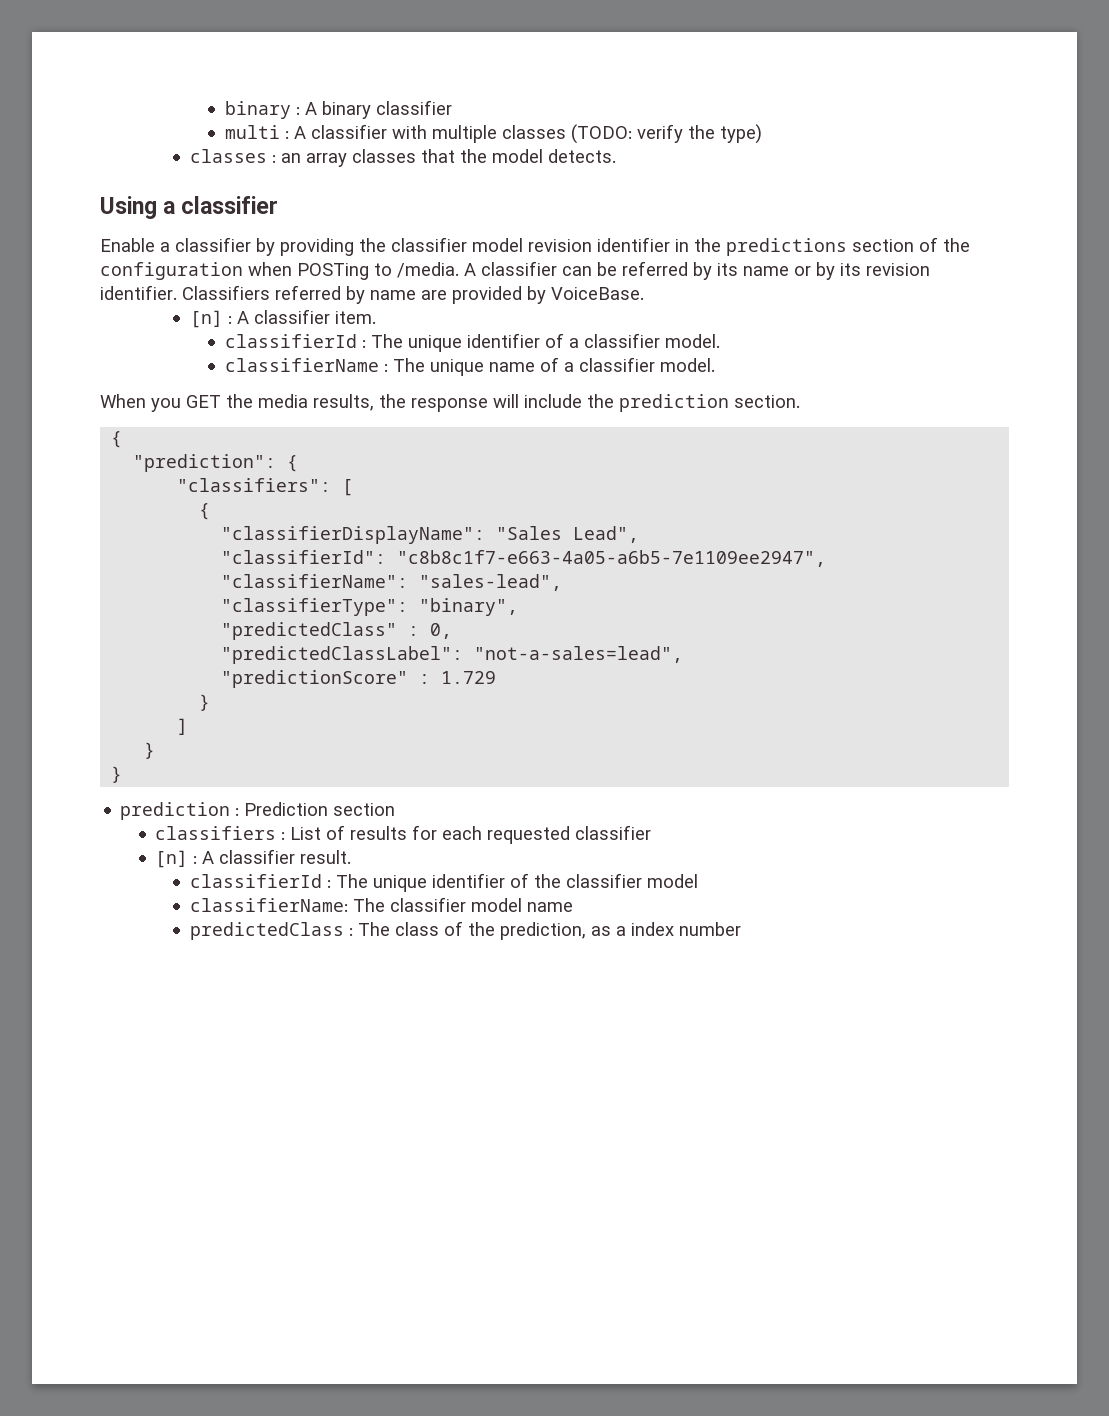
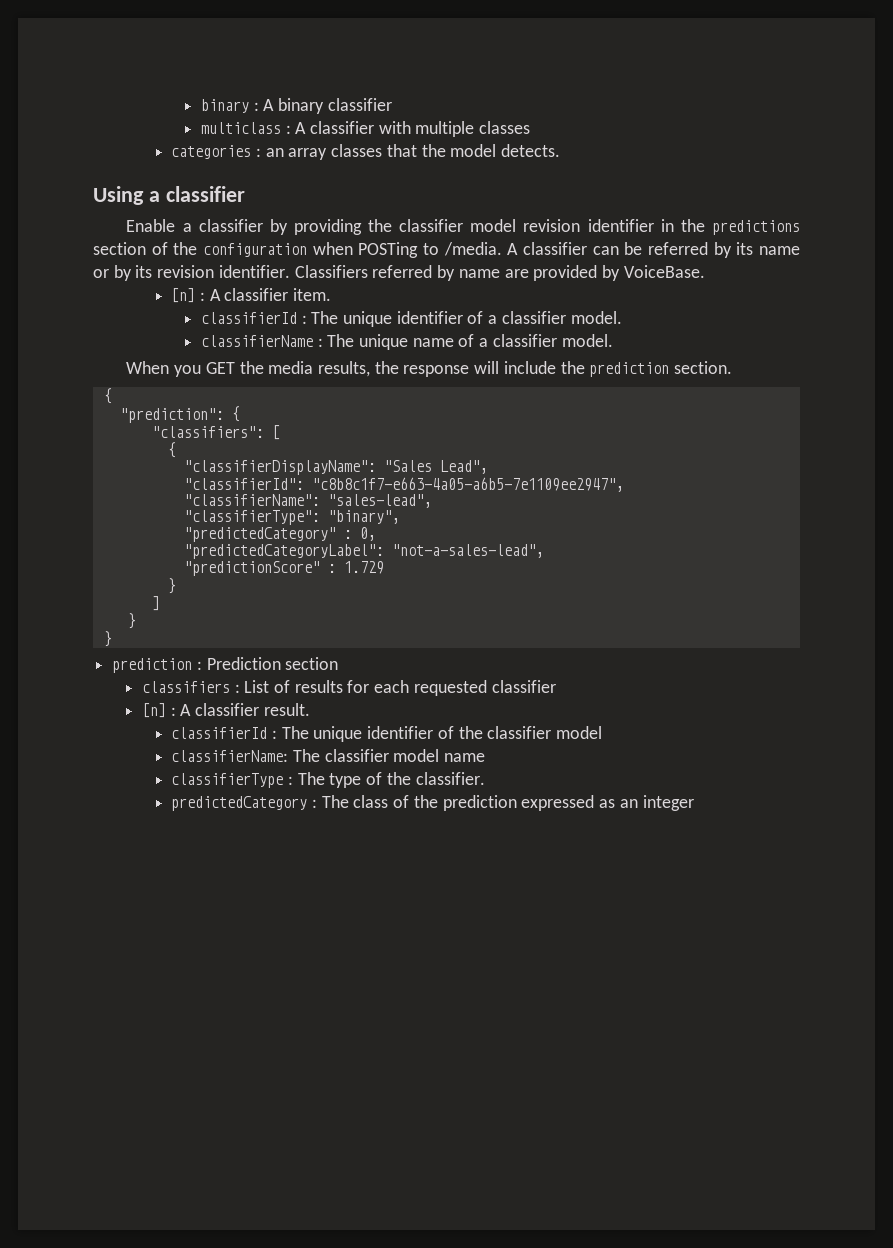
- multi : A classifier with multiple classes (TODO: verify the type)
- classes : an array classes that the model detects.
+ multiclass : A classifier with multiple classes
+ categories : an array classes that the model detects.
- "predictedClass" : 0,
+ "predictedCategory" : 0,
- "predictedClassLabel": "not-a-sales=lead",
+ "predictedCategoryLabel": "not-a-sales-lead",
- predictedClass : The class of the prediction, as a index number
+ classifierType : The type of the classifier.
+ predictedCategory : The class of the prediction expressed as an integer

